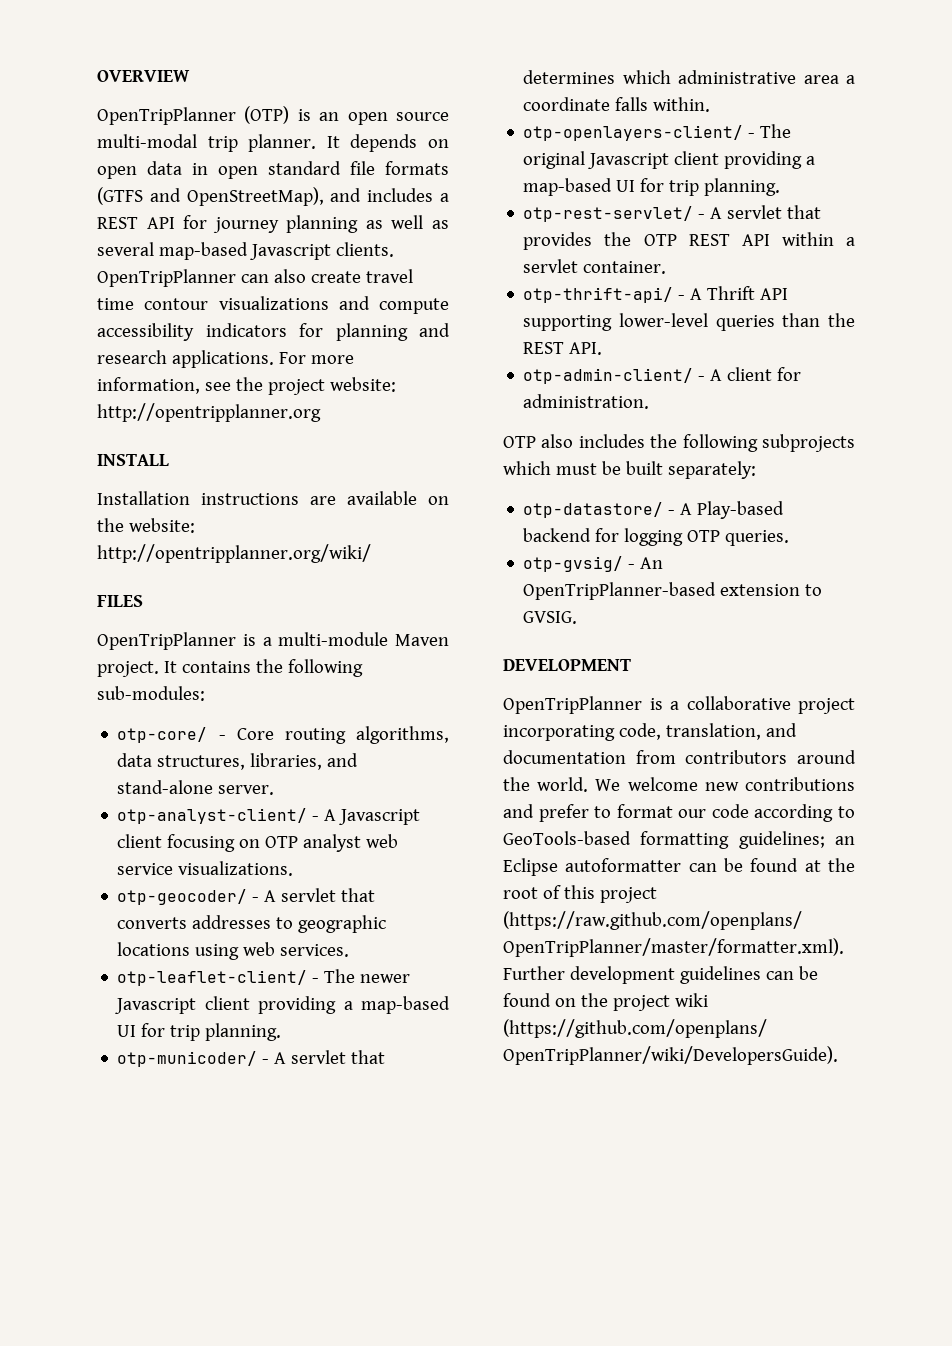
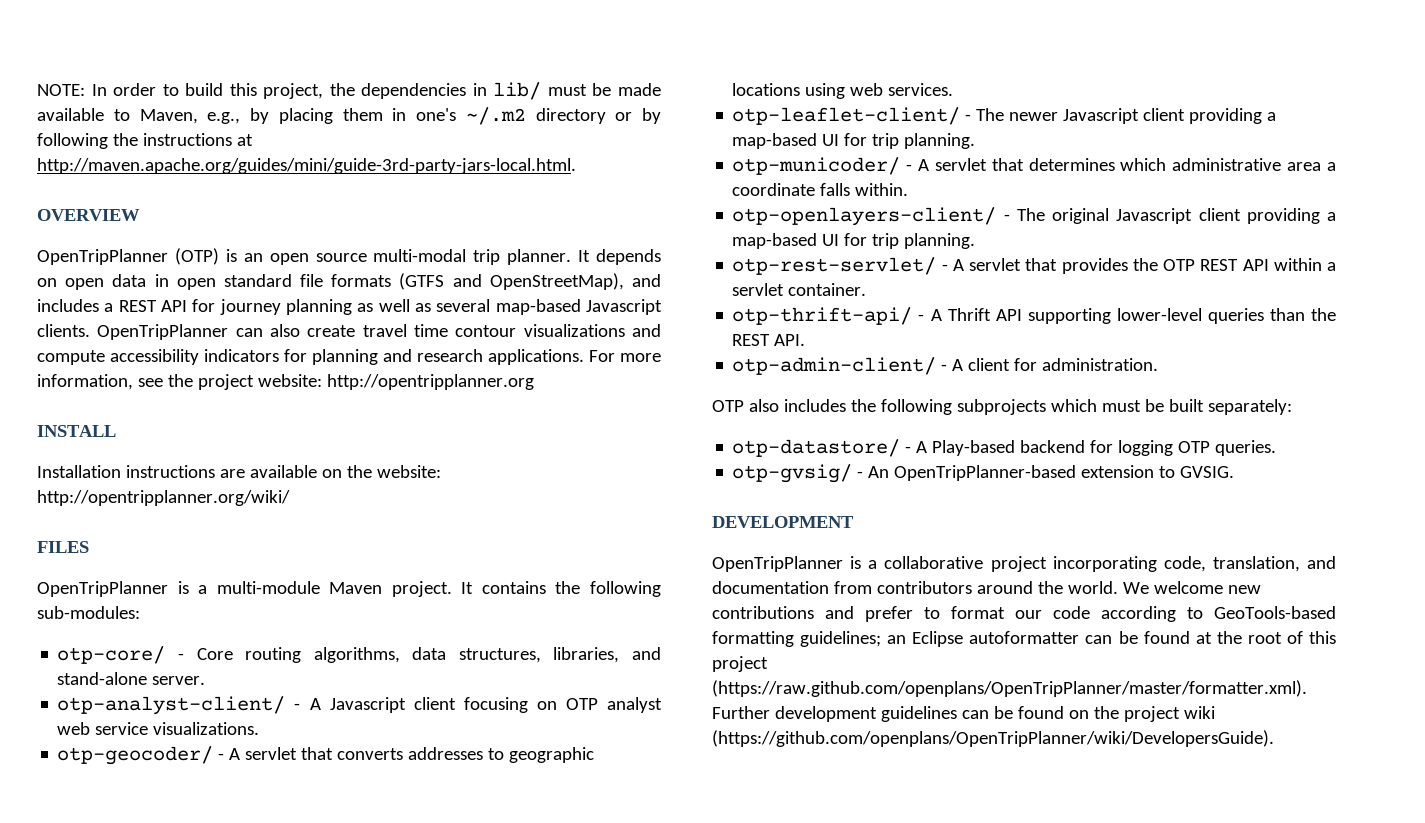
+ NOTE: In order to build this project, the dependencies in lib/ must be made available to Maven, e.g., by placing them in one's ~/.m2 directory or by following the instructions at http://maven.apache.org/guides/mini/guide-3rd-party-jars-local.html.

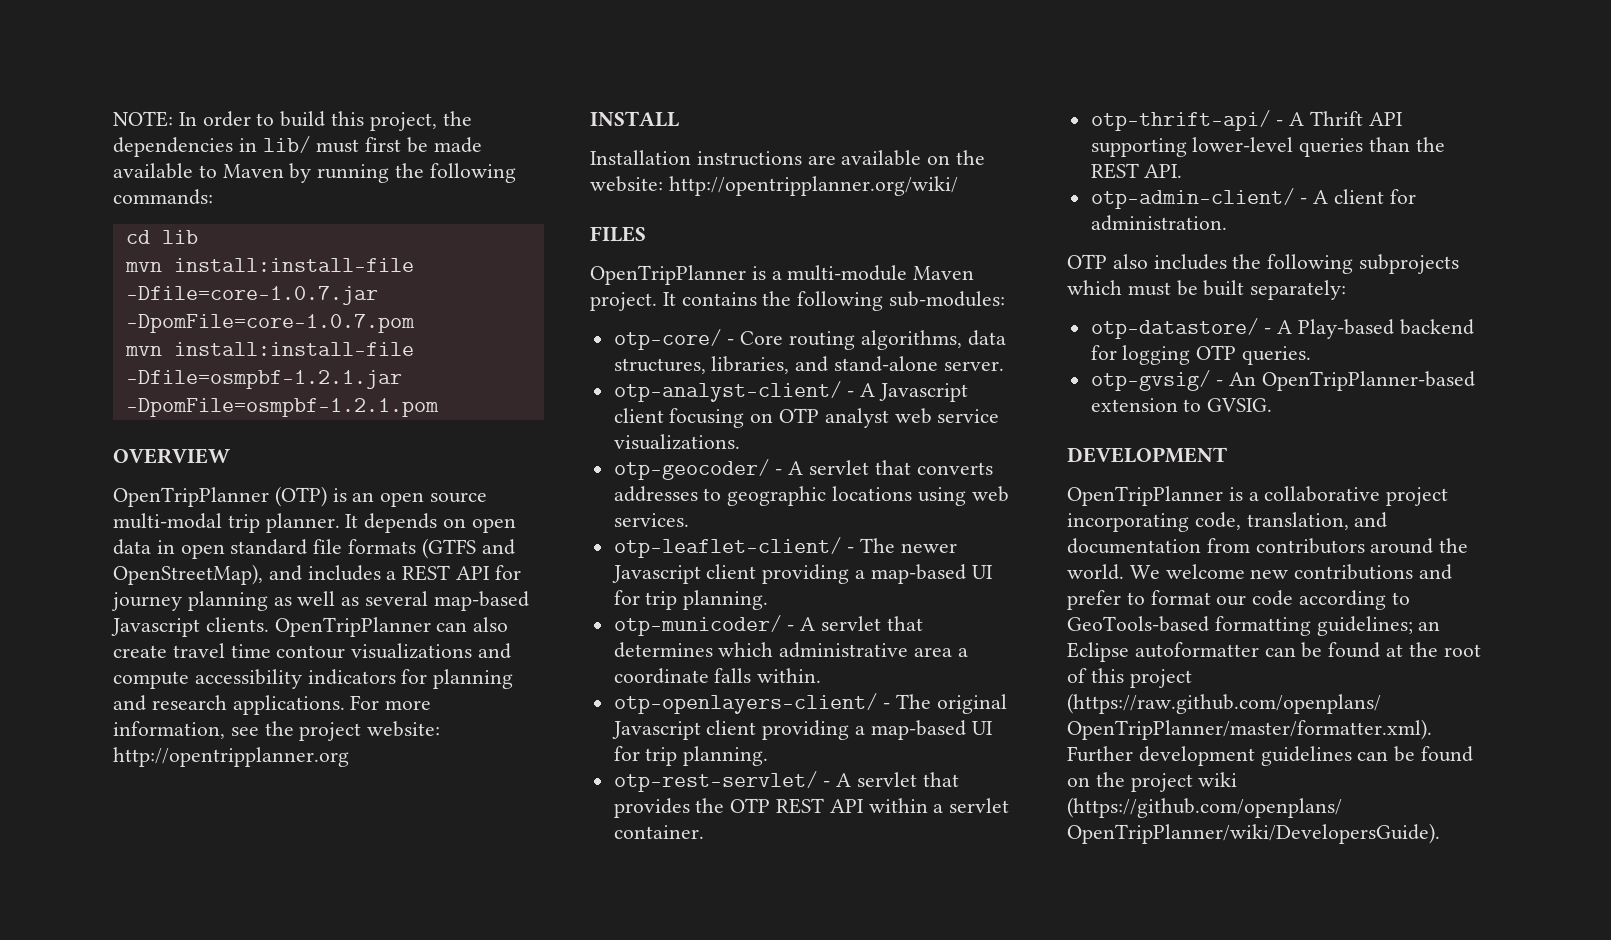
- NOTE: In order to build this project, the dependencies in lib/ must be made available to Maven, e.g., by placing them in one's ~/.m2 directory or by following the instructions at http://maven.apache.org/guides/mini/guide-3rd-party-jars-local.html.
+ NOTE: In order to build this project, the dependencies in lib/ must first be made available to Maven by running the following commands:
+ cd lib
+ mvn install:install-file -Dfile=core-1.0.7.jar -DpomFile=core-1.0.7.pom
+ mvn install:install-file -Dfile=osmpbf-1.2.1.jar -DpomFile=osmpbf-1.2.1.pom

